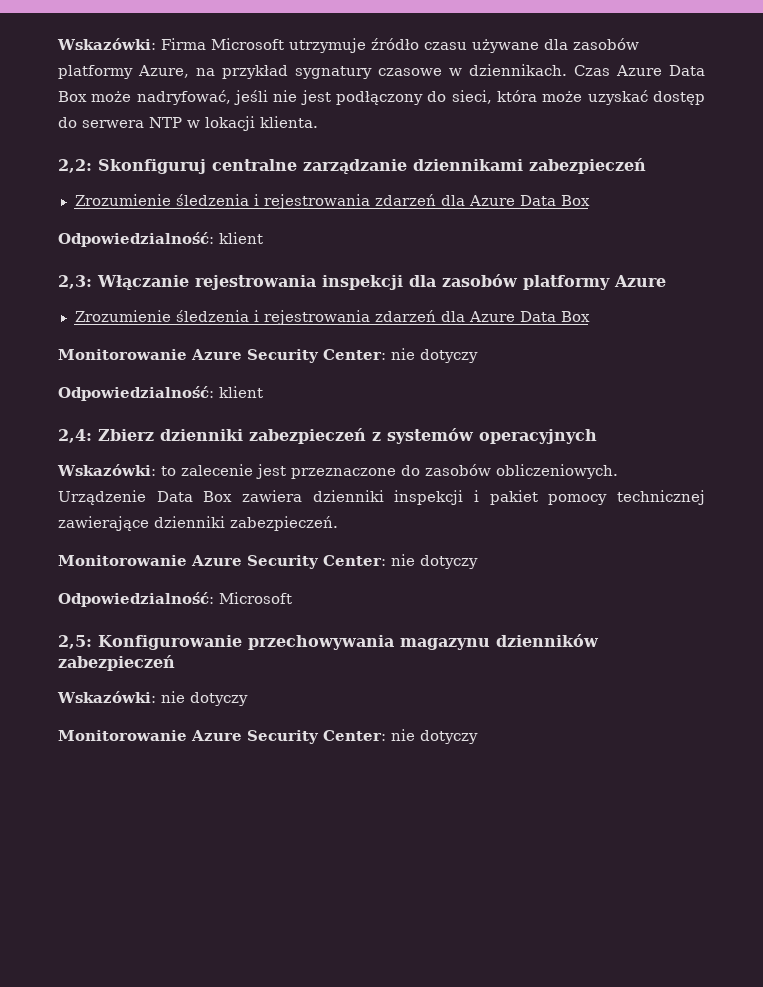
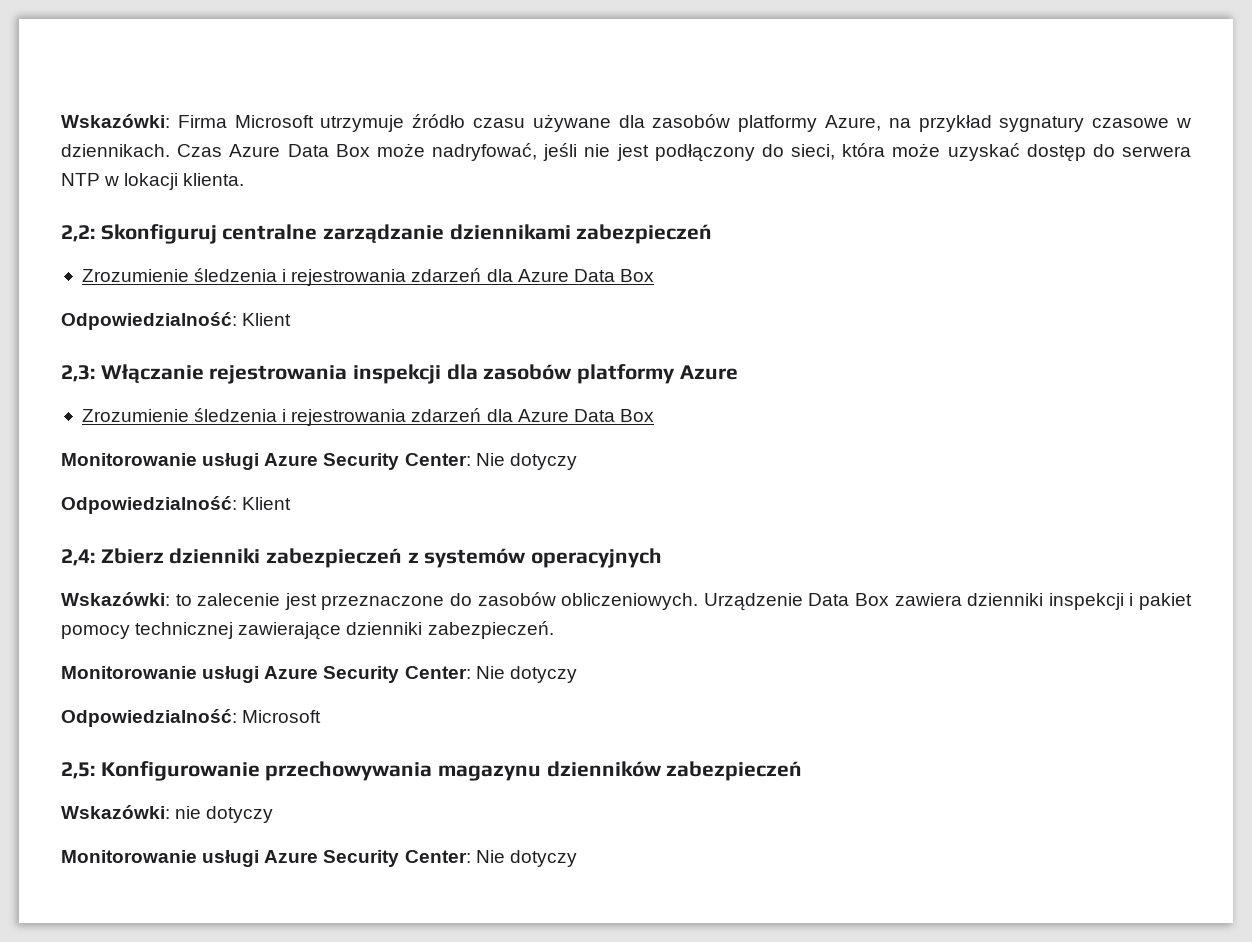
  2,2: Skonfiguruj centralne zarządzanie dziennikami zabezpieczeń
  Zrozumienie śledzenia i rejestrowania zdarzeń dla Azure Data Box
- Odpowiedzialność: klient
+ Odpowiedzialność: Klient
  2,3: Włączanie rejestrowania inspekcji dla zasobów platformy Azure
  Zrozumienie śledzenia i rejestrowania zdarzeń dla Azure Data Box
- Monitorowanie Azure Security Center: nie dotyczy
- Odpowiedzialność: klient
+ Monitorowanie usługi Azure Security Center: Nie dotyczy
+ Odpowiedzialność: Klient
  Urządzenie Data Box zawiera dzienniki inspekcji i pakiet pomocy technicznej zawierające dzienniki zabezpieczeń.
- Monitorowanie Azure Security Center: nie dotyczy
+ Monitorowanie usługi Azure Security Center: Nie dotyczy
  Wskazówki: nie dotyczy
- Monitorowanie Azure Security Center: nie dotyczy
+ Monitorowanie usługi Azure Security Center: Nie dotyczy

